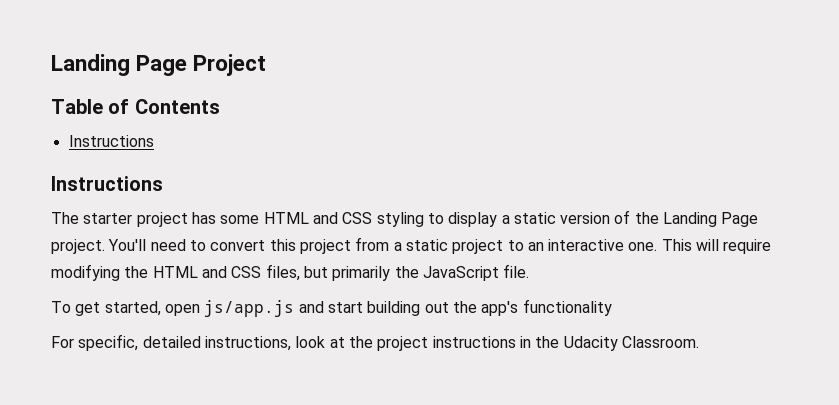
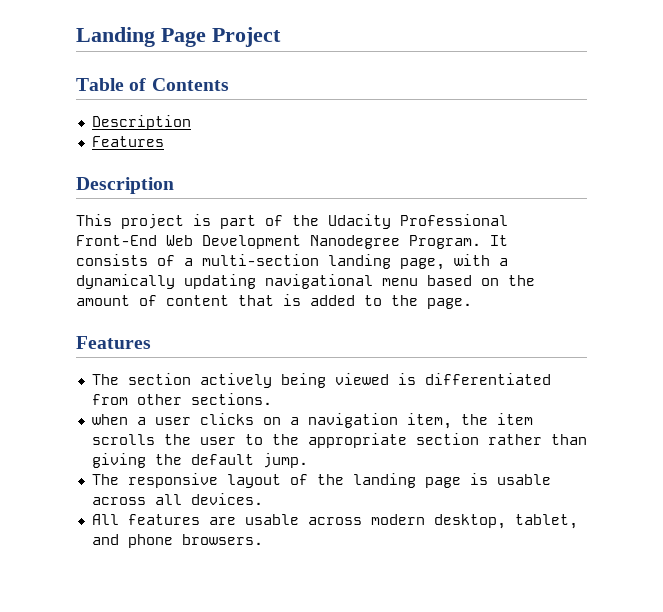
  Table of Contents
- Instructions
- Instructions
- The starter project has some HTML and CSS styling to display a static version of the Landing Page project. You'll need to convert this project from a static project to an interactive one. This will require modifying the HTML and CSS files, but primarily the JavaScript file.
- To get started, open js/app.js and start building out the app's functionality
- For specific, detailed instructions, look at the project instructions in the Udacity Classroom.
+ Description
+ Features
+ Description
+ This project is part of the Udacity Professional Front-End Web Development Nanodegree Program. It consists of a multi-section landing page, with a dynamically updating navigational menu based on the amount of content that is added to the page.
+ Features
+ The section actively being viewed is differentiated from other sections.
+ when a user clicks on a navigation item, the item scrolls the user to the appropriate section rather than giving the default jump.
+ The responsive layout of the landing page is usable across all devices.
+ All features are usable across modern desktop, tablet, and phone browsers.

